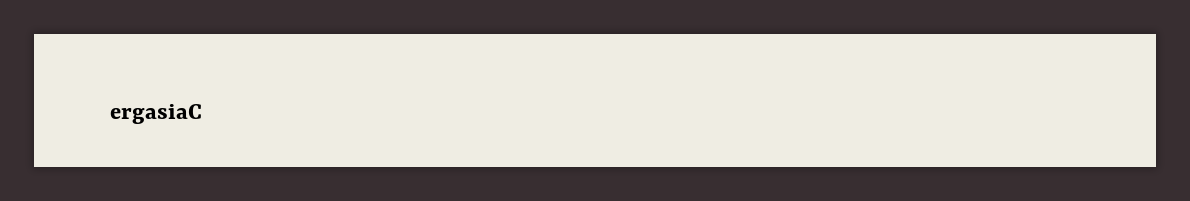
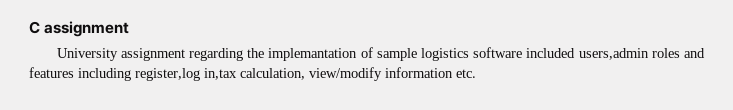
- ergasiaC
+ C assignment
+ University assignment regarding the implemantation of sample logistics software included users,admin roles and features including register,log in,tax calculation, view/modify information etc.

